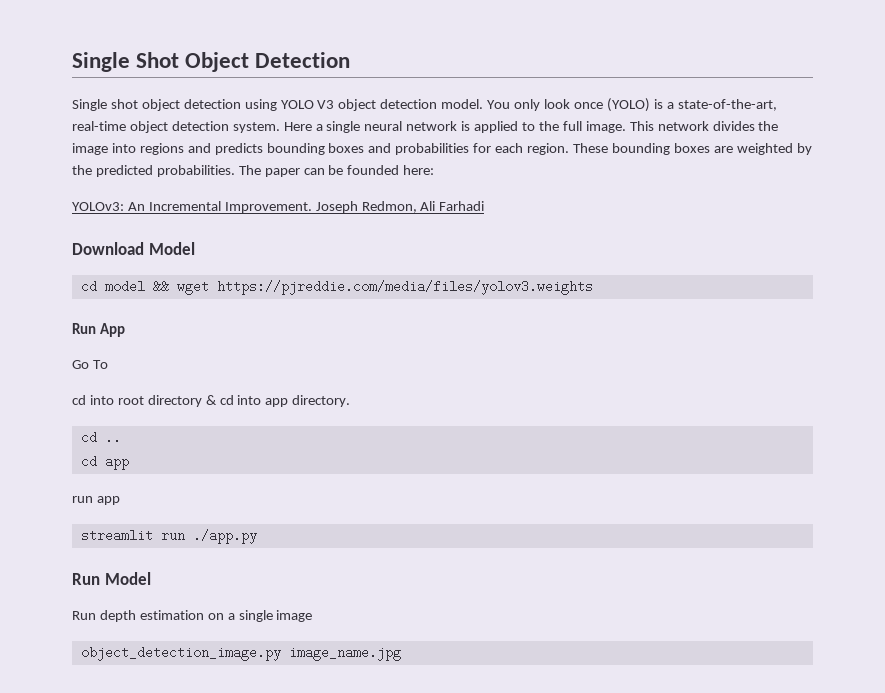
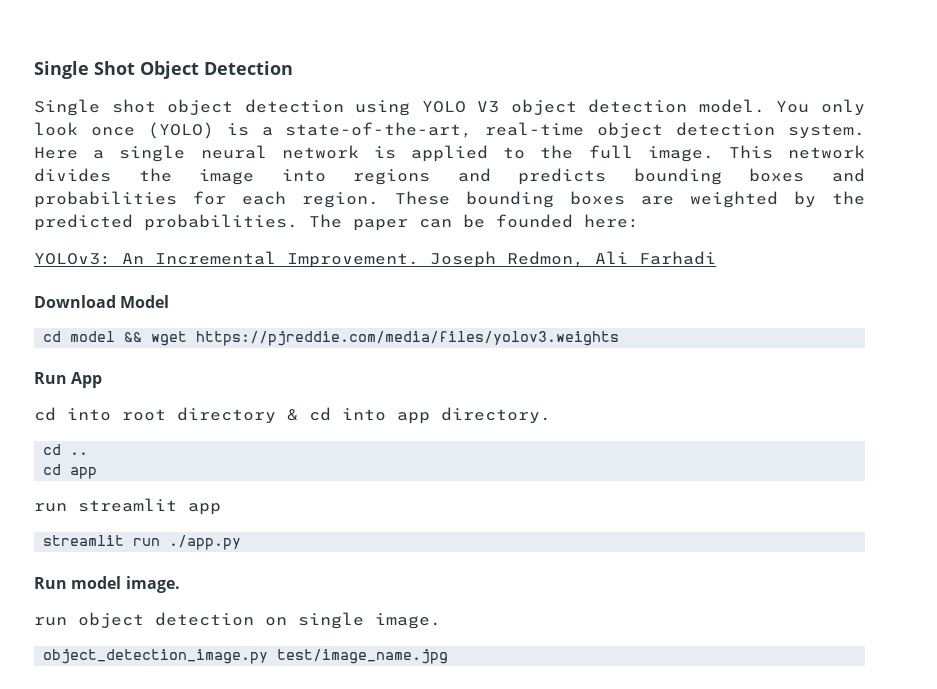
- Go To
- run app
+ run streamlit app
- Run Model
- Run depth estimation on a single image
+ Run model image.
+ run object detection on single image.
- object_detection_image.py image_name.jpg
+ object_detection_image.py test/image_name.jpg

